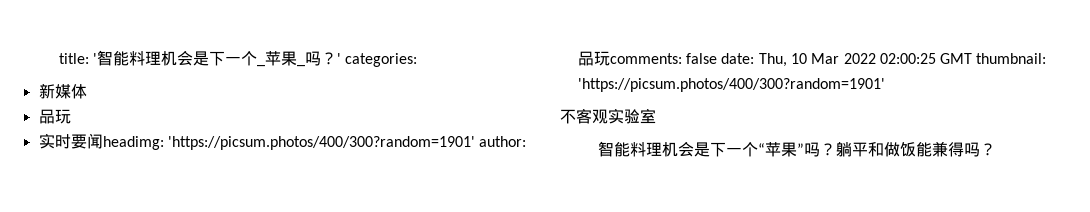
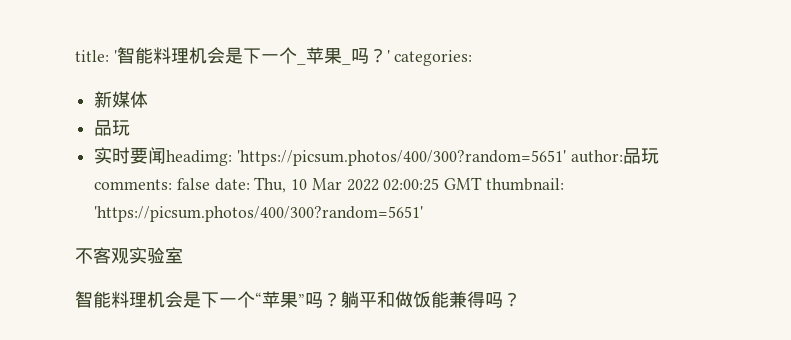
- 实时要闻headimg: 'https://picsum.photos/400/300?random=1901' author:品玩comments: false date: Thu, 10 Mar 2022 02:00:25 GMT thumbnail: 'https://picsum.photos/400/300?random=1901'
+ 实时要闻headimg: 'https://picsum.photos/400/300?random=5651' author:品玩comments: false date: Thu, 10 Mar 2022 02:00:25 GMT thumbnail: 'https://picsum.photos/400/300?random=5651'

